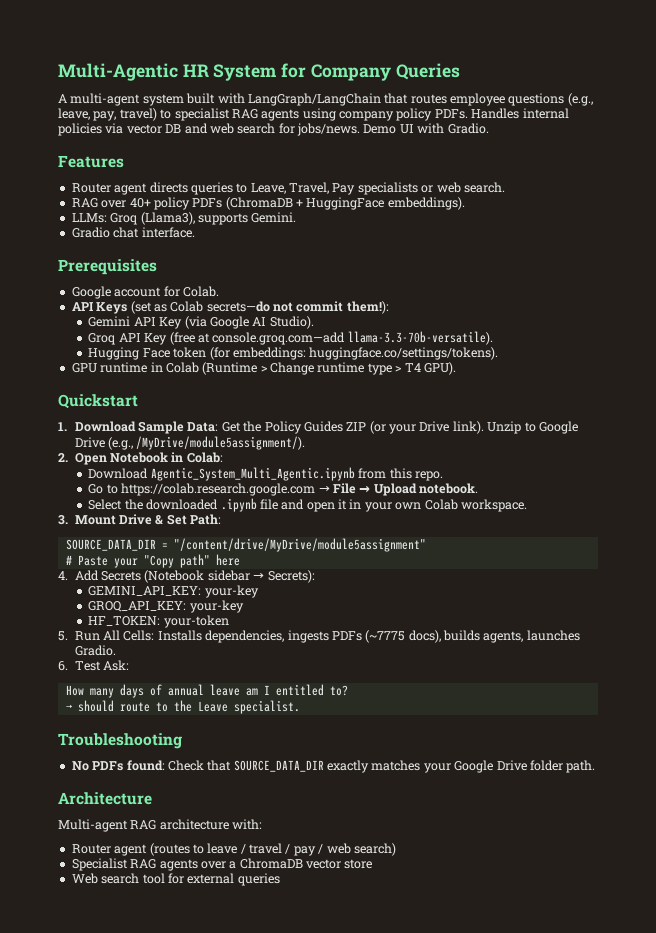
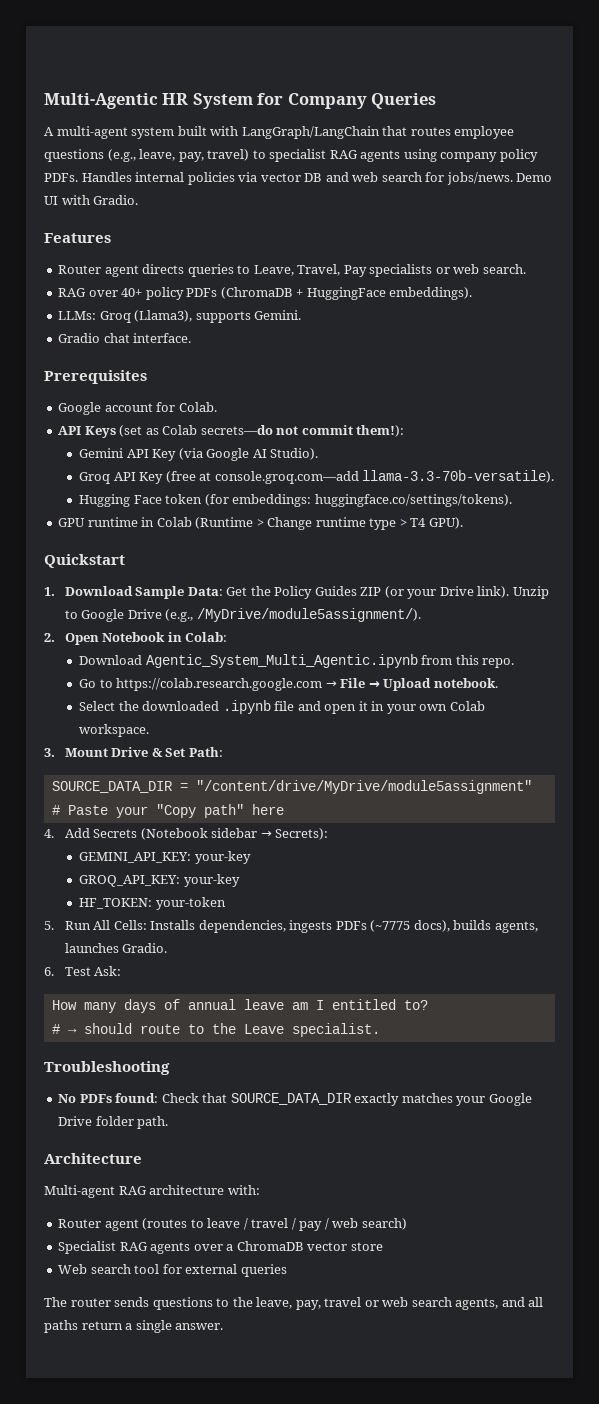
- → should route to the Leave specialist.
+ # → should route to the Leave specialist.
+ The router sends questions to the leave, pay, travel or web search agents, and all paths return a single answer.

